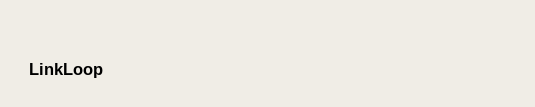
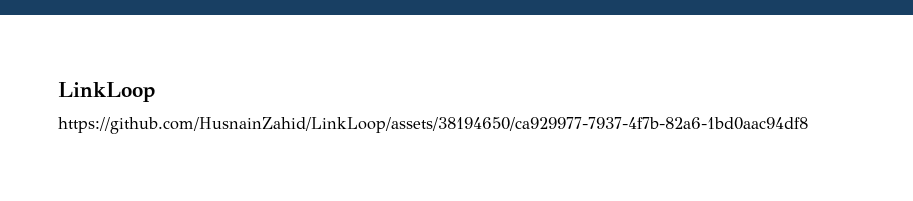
+ https://github.com/HusnainZahid/LinkLoop/assets/38194650/ca929977-7937-4f7b-82a6-1bd0aac94df8

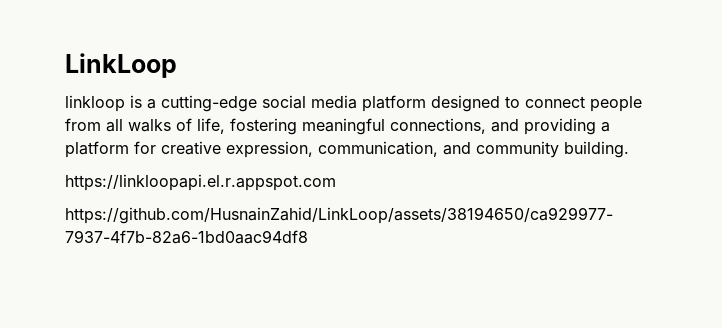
+ linkloop is a cutting-edge social media platform designed to connect people from all walks of life, fostering meaningful connections, and providing a platform for creative expression, communication, and community building.
+ https://linkloopapi.el.r.appspot.com

